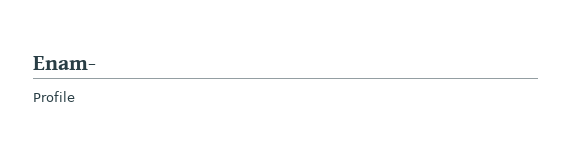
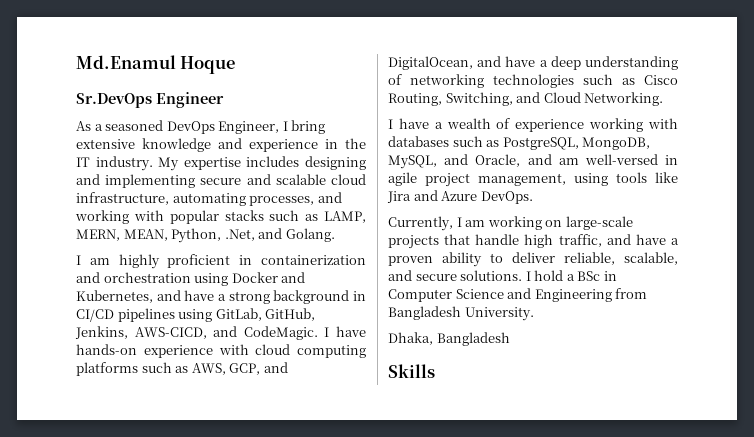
- Enam-
- Profile
+ Md.Enamul Hoque
+ Sr.DevOps Engineer
+ As a seasoned DevOps Engineer, I bring extensive knowledge and experience in the IT industry. My expertise includes designing and implementing secure and scalable cloud infrastructure, automating processes, and working with popular stacks such as LAMP, MERN, MEAN, Python, .Net, and Golang.
+ I am highly proficient in containerization and orchestration using Docker and Kubernetes, and have a strong background in CI/CD pipelines using GitLab, GitHub, Jenkins, AWS-CICD, and CodeMagic. I have hands-on experience with cloud computing platforms such as AWS, GCP, and DigitalOcean, and have a deep understanding of networking technologies such as Cisco Routing, Switching, and Cloud Networking.
+ I have a wealth of experience working with databases such as PostgreSQL, MongoDB, MySQL, and Oracle, and am well-versed in agile project management, using tools like Jira and Azure DevOps.
+ Currently, I am working on large-scale projects that handle high traffic, and have a proven ability to deliver reliable, scalable, and secure solutions. I hold a BSc in Computer Science and Engineering from Bangladesh University.
+ Dhaka, Bangladesh
+ Skills

